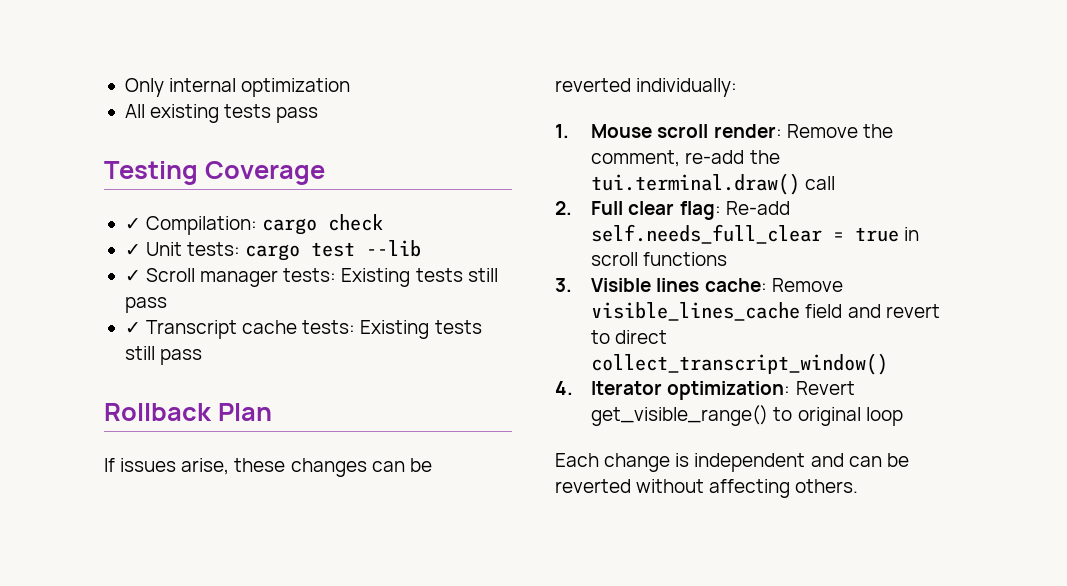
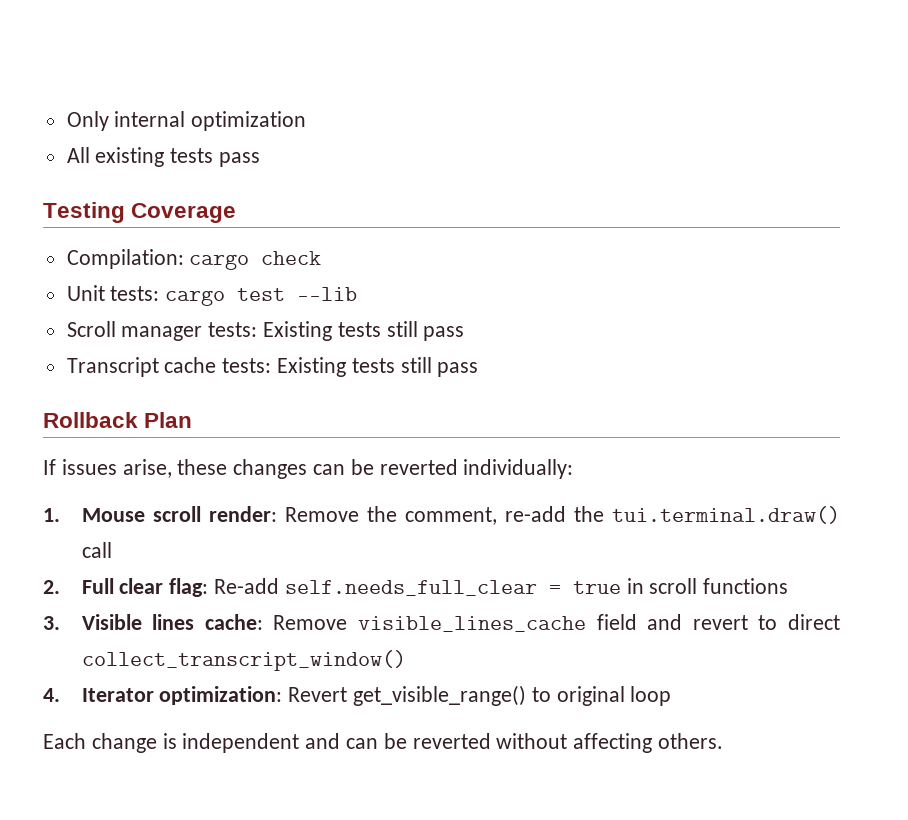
- ✓ Compilation: cargo check
+ Compilation: cargo check
- ✓ Unit tests: cargo test --lib
+ Unit tests: cargo test --lib
- ✓ Scroll manager tests: Existing tests still pass
+ Scroll manager tests: Existing tests still pass
- ✓ Transcript cache tests: Existing tests still pass
+ Transcript cache tests: Existing tests still pass

